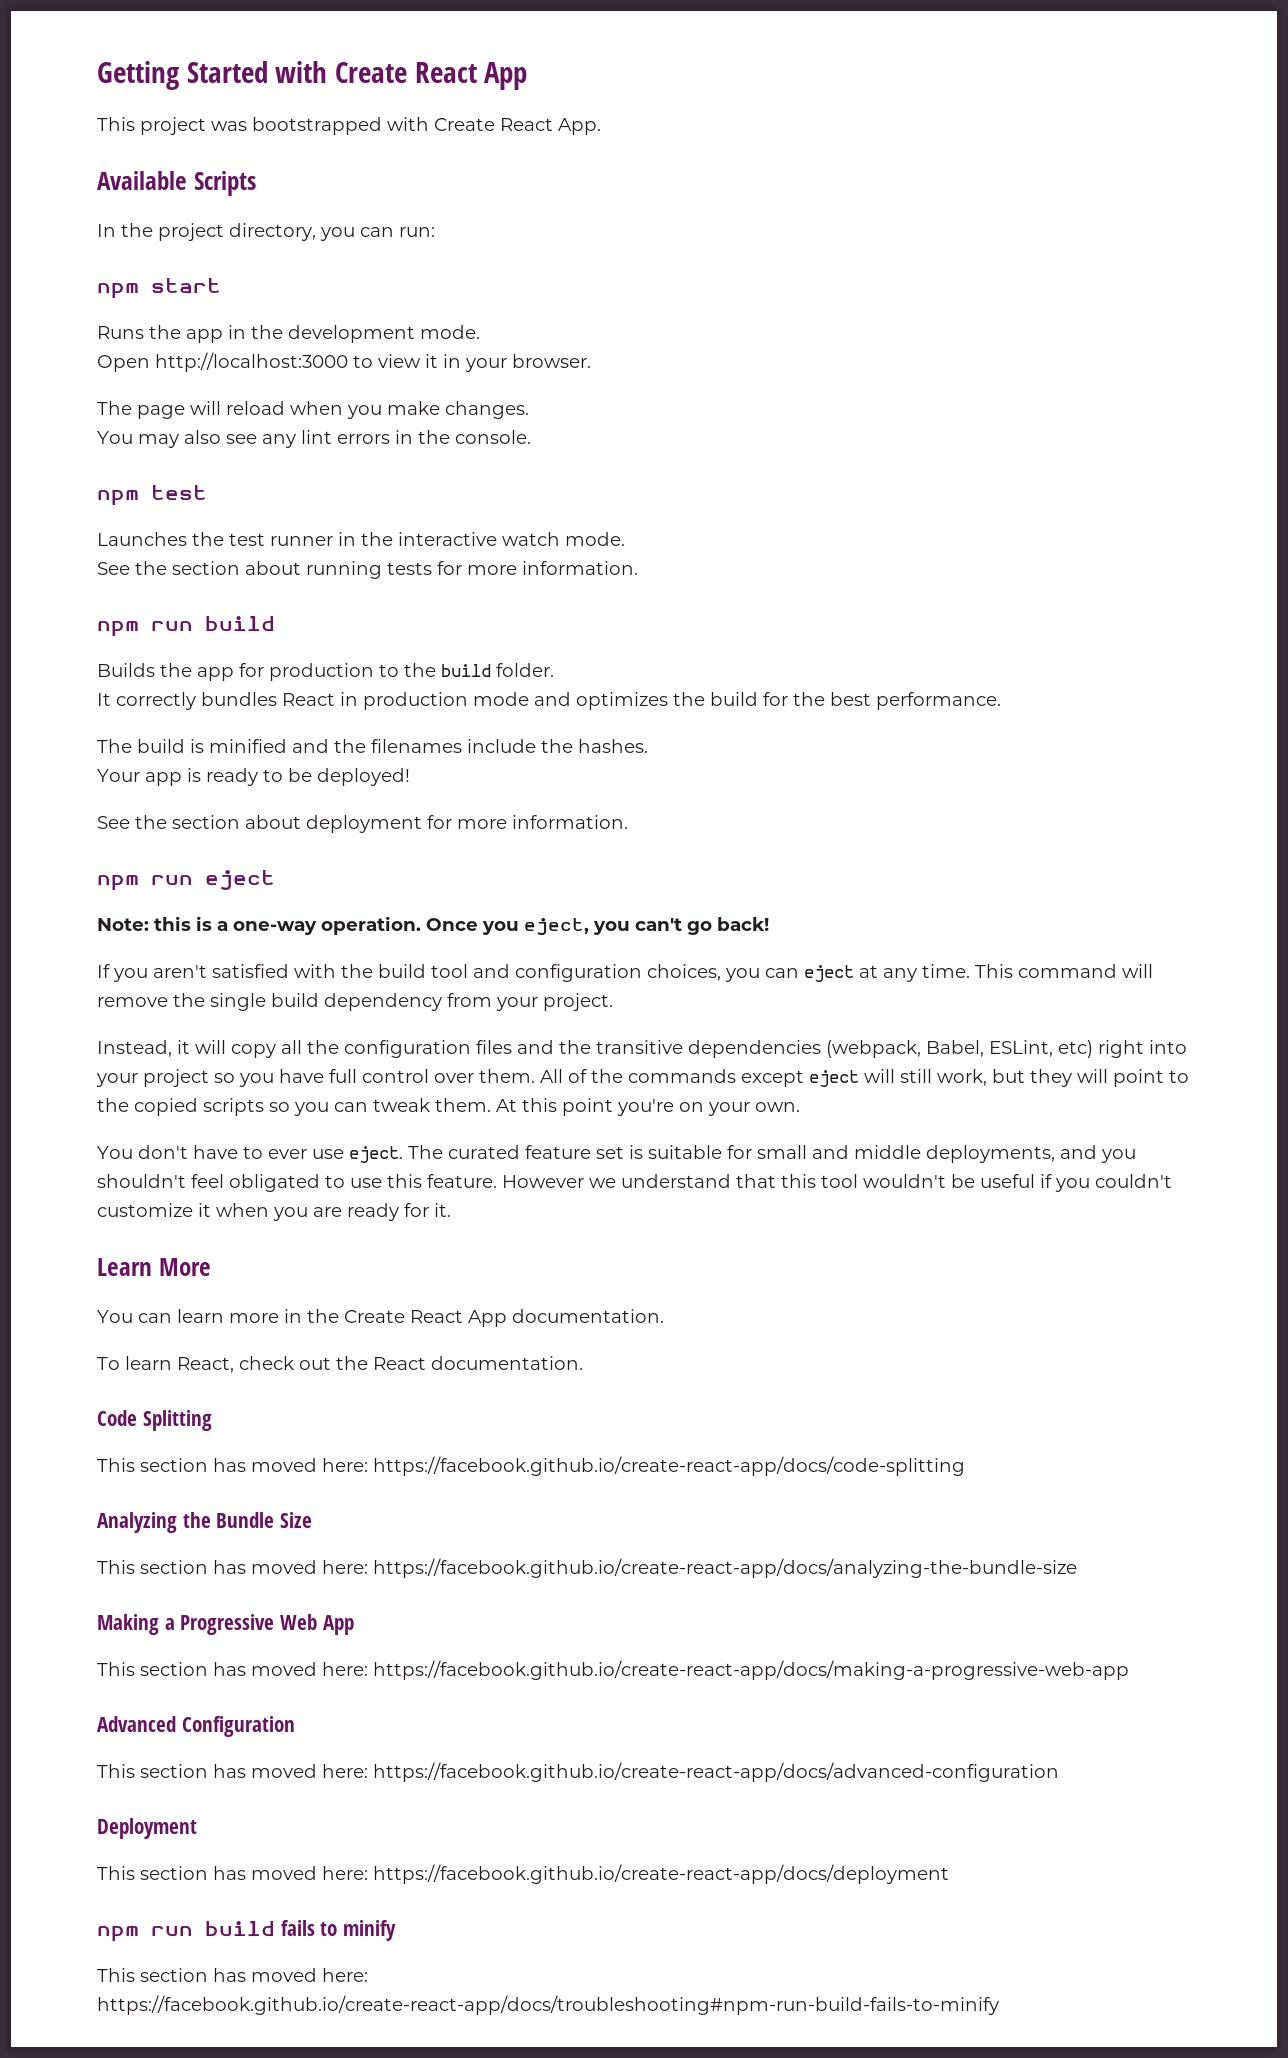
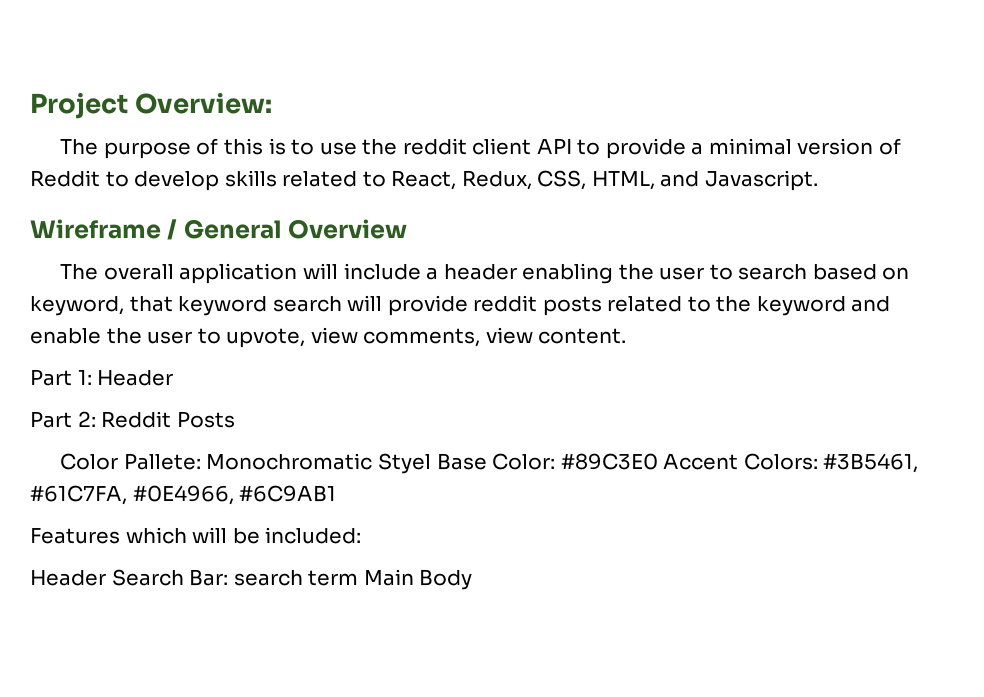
- Getting Started with Create React App
- This project was bootstrapped with Create React App.
- Available Scripts
- In the project directory, you can run:
- npm start
- Runs the app in the development mode.
- Open http://localhost:3000 to view it in your browser.
- The page will reload when you make changes.
- You may also see any lint errors in the console.
- npm test
- Launches the test runner in the interactive watch mode.
- See the section about running tests for more information.
- npm run build
- Builds the app for production to the build folder.
- It correctly bundles React in production mode and optimizes the build for the best performance.
- The build is minified and the filenames include the hashes.
- Your app is ready to be deployed!
- See the section about deployment for more information.
- npm run eject
- Note: this is a one-way operation. Once you eject, you can't go back!
- If you aren't satisfied with the build tool and configuration choices, you can eject at any time. This command will remove the single build dependency from your project.
- Instead, it will copy all the configuration files and the transitive dependencies (webpack, Babel, ESLint, etc) right into your project so you have full control over them. All of the commands except eject will still work, but they will point to the copied scripts so you can tweak them. At this point you're on your own.
- You don't have to ever use eject. The curated feature set is suitable for small and middle deployments, and you shouldn't feel obligated to use this feature. However we understand that this tool wouldn't be useful if you couldn't customize it when you are ready for it.
- Learn More
- You can learn more in the Create React App documentation.
- To learn React, check out the React documentation.
- Code Splitting
- This section has moved here: https://facebook.github.io/create-react-app/docs/code-splitting
- Analyzing the Bundle Size
- This section has moved here: https://facebook.github.io/create-react-app/docs/analyzing-the-bundle-size
- Making a Progressive Web App
- This section has moved here: https://facebook.github.io/create-react-app/docs/making-a-progressive-web-app
- Advanced Configuration
- This section has moved here: https://facebook.github.io/create-react-app/docs/advanced-configuration
- Deployment
- This section has moved here: https://facebook.github.io/create-react-app/docs/deployment
- npm run build fails to minify
- This section has moved here: https://facebook.github.io/create-react-app/docs/troubleshooting#npm-run-build-fails-to-minify
+ Project Overview:
+ The purpose of this is to use the reddit client API to provide a minimal version of Reddit to develop skills related to React, Redux, CSS, HTML, and Javascript.
+ Wireframe / General Overview
+ The overall application will include a header enabling the user to search based on keyword, that keyword search will provide reddit posts related to the keyword and enable the user to upvote, view comments, view content.
+ Part 1: Header
+ Part 2: Reddit Posts
+ Color Pallete: Monochromatic Styel Base Color: #89C3E0 Accent Colors: #3B5461, #61C7FA, #0E4966, #6C9AB1
+ Features which will be included:
+ Header Search Bar: search term Main Body

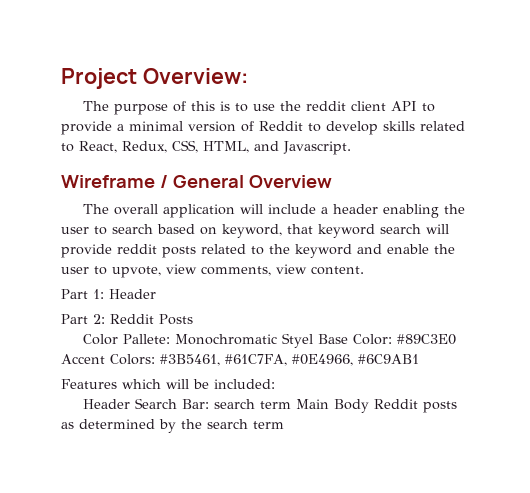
- Header Search Bar: search term Main Body
+ Header Search Bar: search term Main Body Reddit posts as determined by the search term

